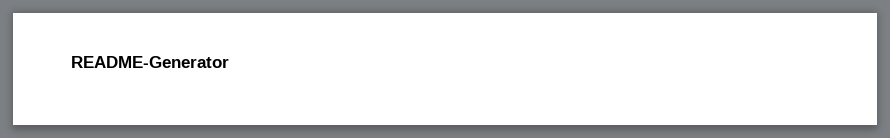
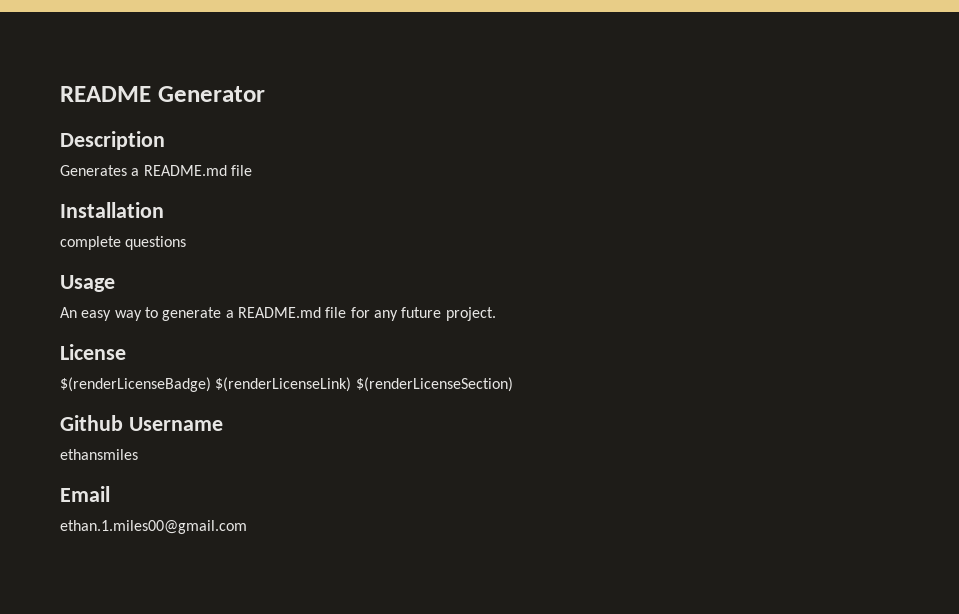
- README-Generator
+ README Generator
+ Description
+ Generates a README.md file
+ Installation
+ complete questions
+ Usage
+ An easy way to generate a README.md file for any future project.
+ License
+ $(renderLicenseBadge) $(renderLicenseLink) $(renderLicenseSection)
+ Github Username
+ ethansmiles
+ Email
+ ethan.1.miles00@gmail.com

